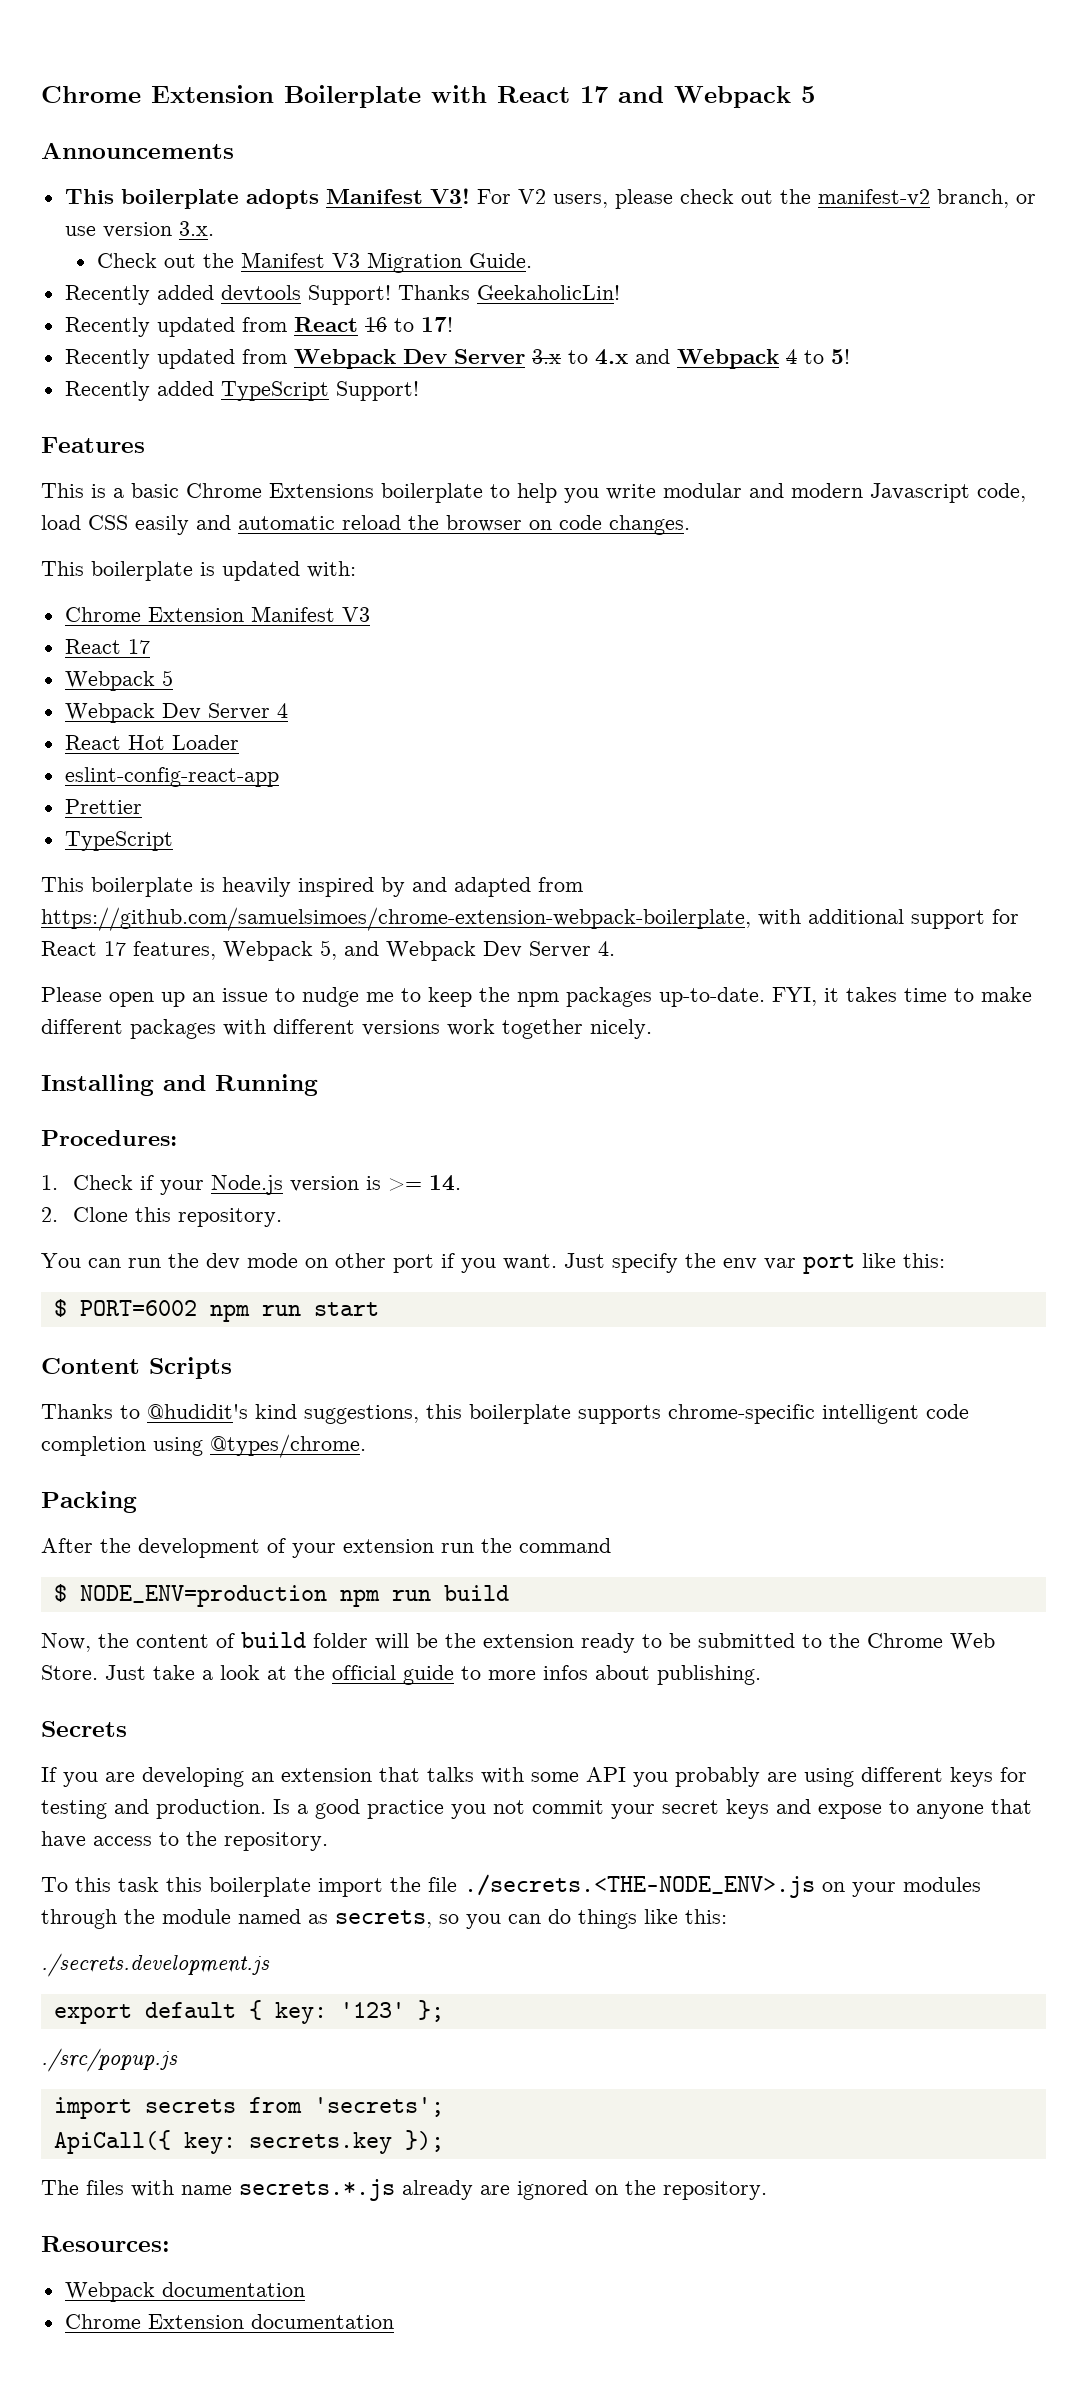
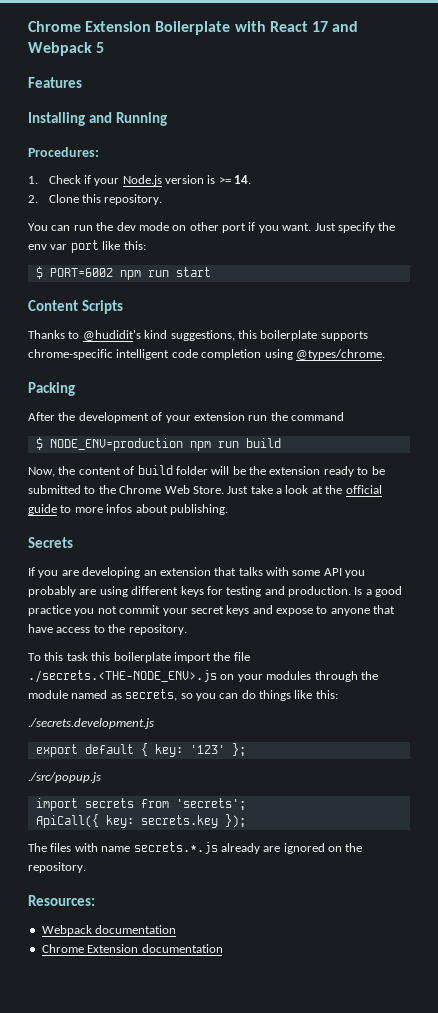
- Announcements
- This boilerplate adopts Manifest V3! For V2 users, please check out the manifest-v2 branch, or use version 3.x.
- Check out the Manifest V3 Migration Guide.
- Recently added devtools Support! Thanks GeekaholicLin!
- Recently updated from React 16 to 17!
- Recently updated from Webpack Dev Server 3.x to 4.x and Webpack 4 to 5!
- Recently added TypeScript Support!
  Features
- This is a basic Chrome Extensions boilerplate to help you write modular and modern Javascript code, load CSS easily and automatic reload the browser on code changes.
- This boilerplate is updated with:
- Chrome Extension Manifest V3
- React 17
- Webpack 5
- Webpack Dev Server 4
- React Hot Loader
- eslint-config-react-app
- Prettier
- TypeScript
- This boilerplate is heavily inspired by and adapted from https://github.com/samuelsimoes/chrome-extension-webpack-boilerplate, with additional support for React 17 features, Webpack 5, and Webpack Dev Server 4.
- Please open up an issue to nudge me to keep the npm packages up-to-date. FYI, it takes time to make different packages with different versions work together nicely.

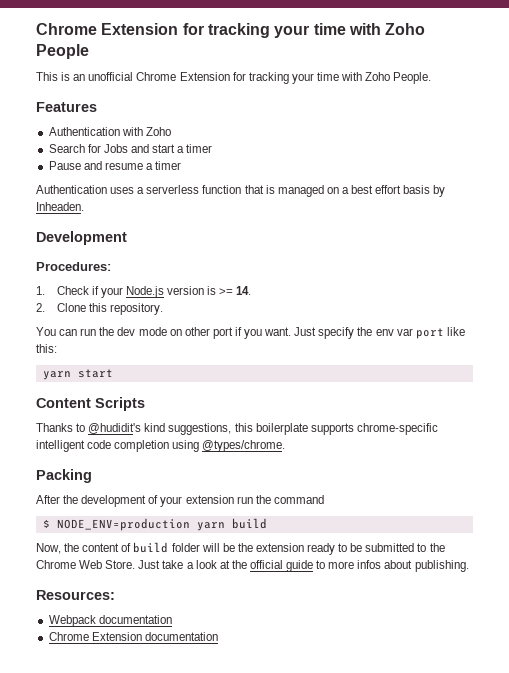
- Chrome Extension Boilerplate with React 17 and Webpack 5
+ Chrome Extension for tracking your time with Zoho People
+ This is an unofficial Chrome Extension for tracking your time with Zoho People.
  Features
- Installing and Running
+ Authentication with Zoho
+ Search for Jobs and start a timer
+ Pause and resume a timer
+ Authentication uses a serverless function that is managed on a best effort basis by Inheaden.
+ Development
- $ PORT=6002 npm run start
+ yarn start
- $ NODE_ENV=production npm run build
+ $ NODE_ENV=production yarn build
- Secrets
- If you are developing an extension that talks with some API you probably are using different keys for testing and production. Is a good practice you not commit your secret keys and expose to anyone that have access to the repository.
- To this task this boilerplate import the file ./secrets.<THE-NODE_ENV>.js on your modules through the module named as secrets, so you can do things like this:
- ./secrets.development.js
- export default { key: '123' };
- ./src/popup.js
- import secrets from 'secrets';
- ApiCall({ key: secrets.key });
- The files with name secrets.*.js already are ignored on the repository.

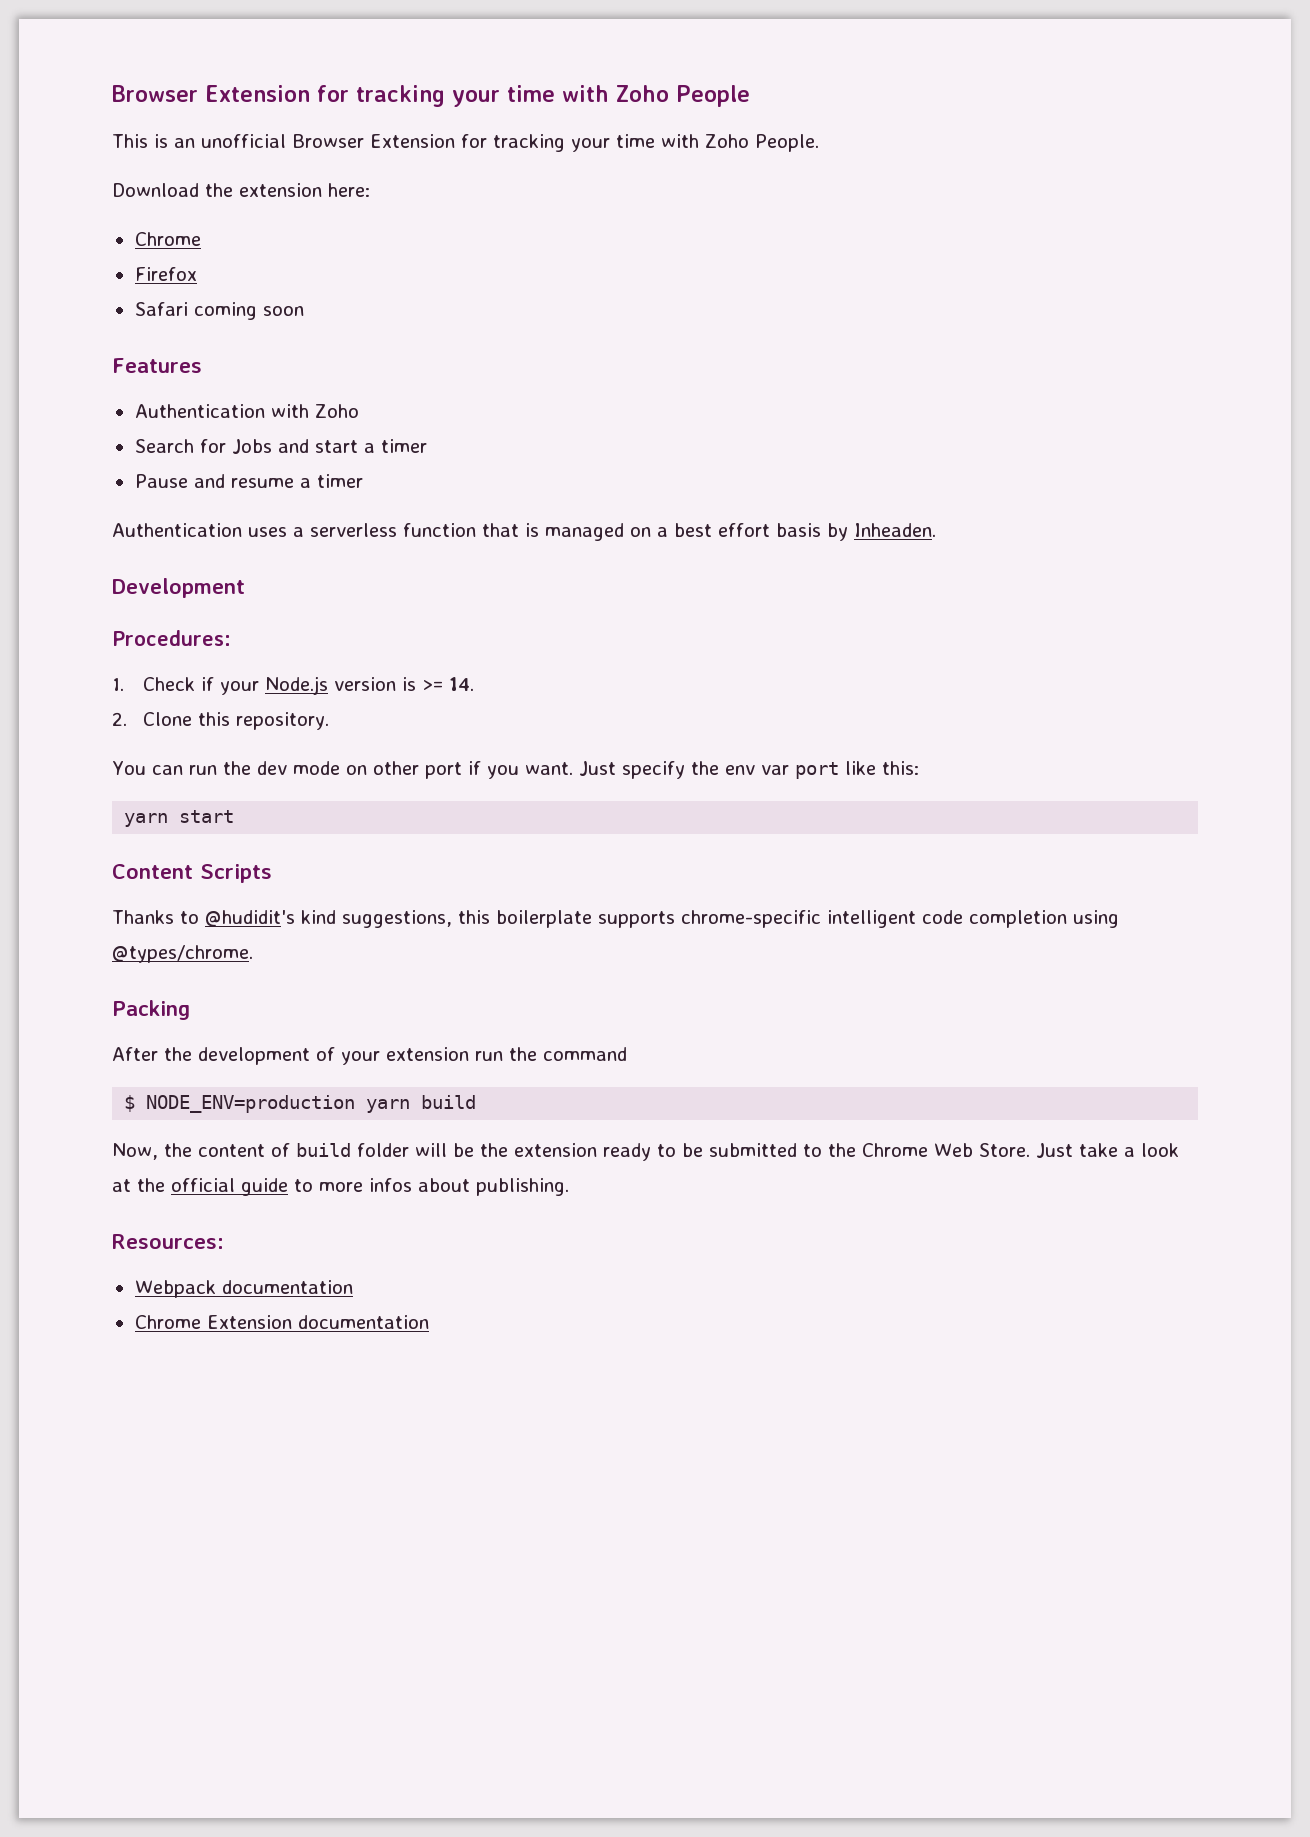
- Chrome Extension for tracking your time with Zoho People
+ Browser Extension for tracking your time with Zoho People
- This is an unofficial Chrome Extension for tracking your time with Zoho People.
+ This is an unofficial Browser Extension for tracking your time with Zoho People.
+ Download the extension here:
+ Chrome
+ Firefox
+ Safari coming soon

